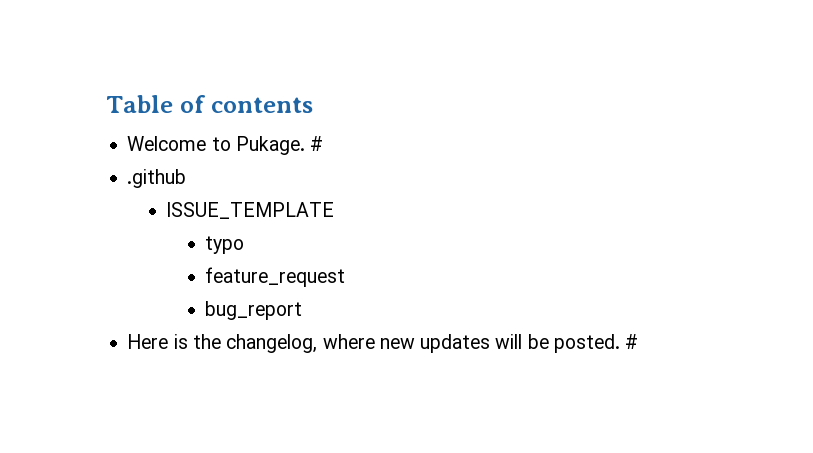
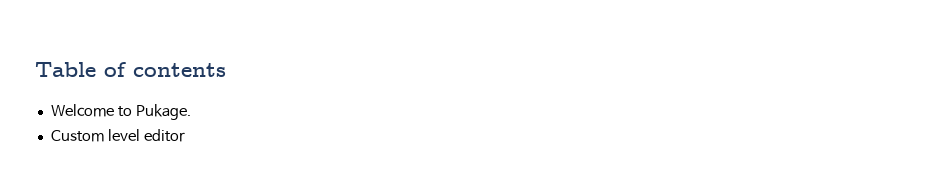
- Welcome to Pukage. #
- .github
- ISSUE_TEMPLATE
- typo
- feature_request
- bug_report
- Here is the changelog, where new updates will be posted. #
+ Welcome to Pukage.
+ Custom level editor

